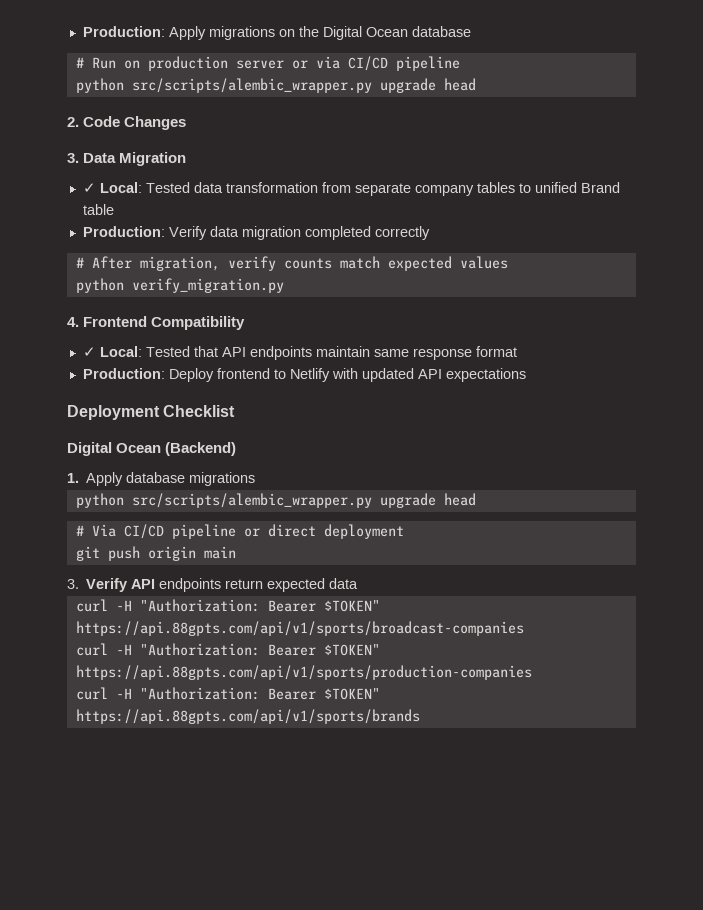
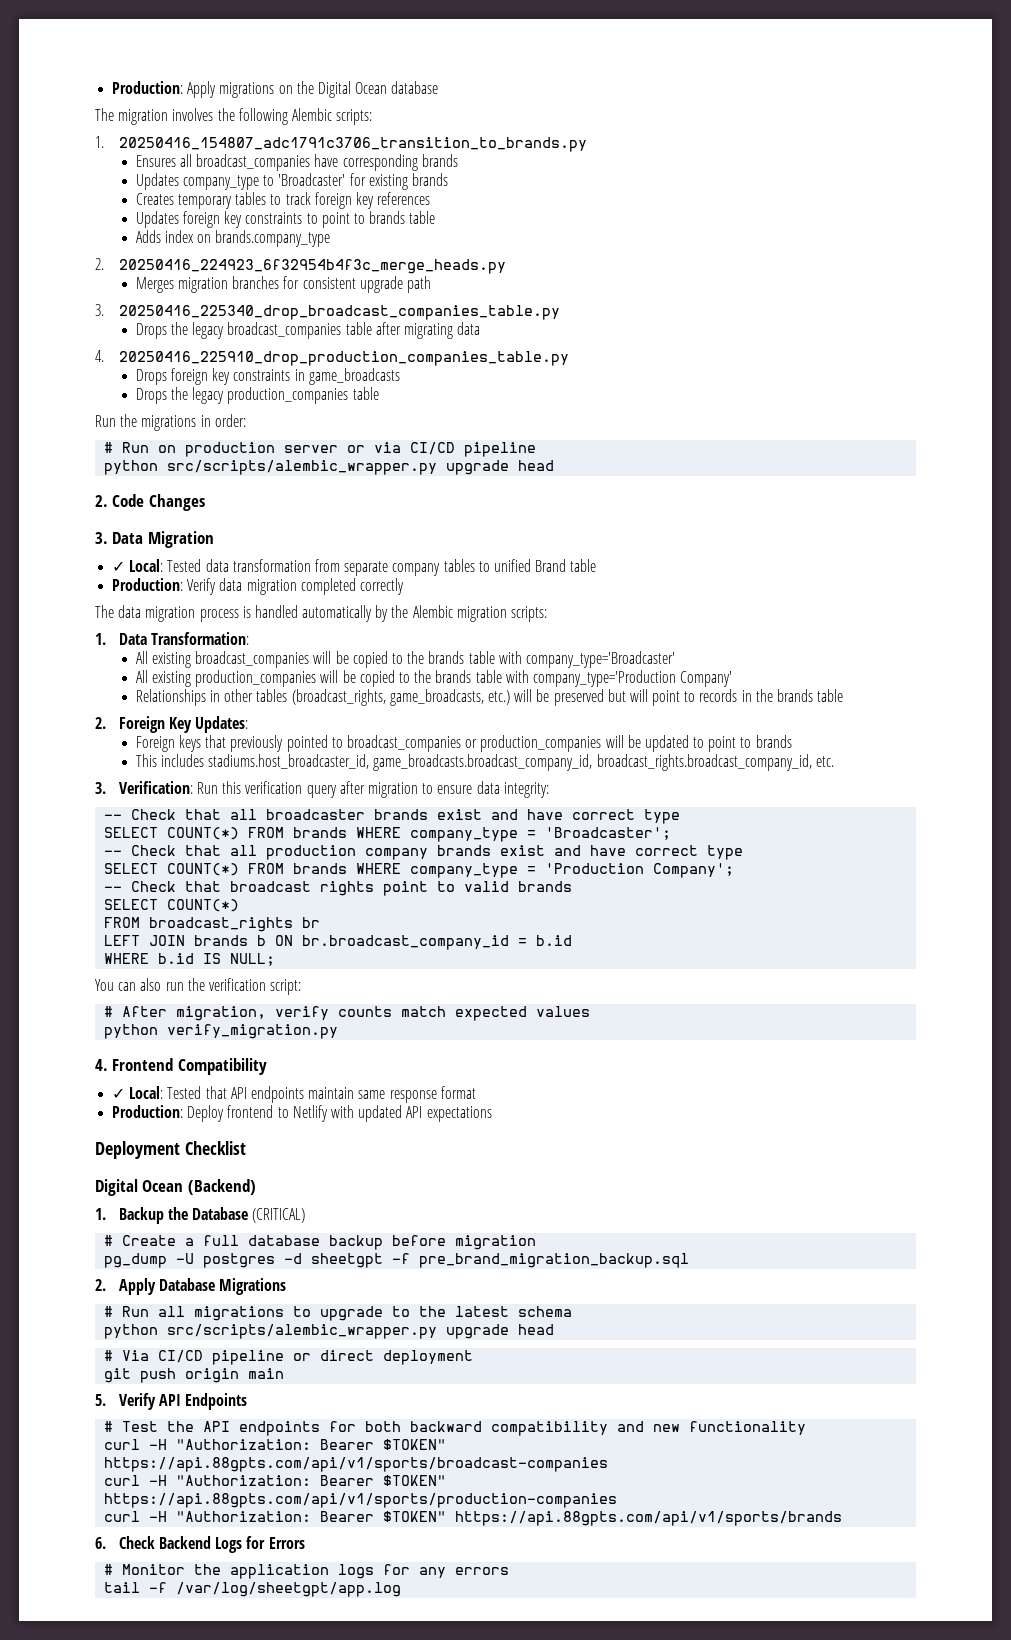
+ The migration involves the following Alembic scripts:
+ 1. 20250416_154807_adc1791c3706_transition_to_brands.py
+ Ensures all broadcast_companies have corresponding brands
+ Updates company_type to 'Broadcaster' for existing brands
+ Creates temporary tables to track foreign key references
+ Updates foreign key constraints to point to brands table
+ Adds index on brands.company_type
+ 2. 20250416_224923_6f32954b4f3c_merge_heads.py
+ Merges migration branches for consistent upgrade path
+ 3. 20250416_225340_drop_broadcast_companies_table.py
+ Drops the legacy broadcast_companies table after migrating data
+ 4. 20250416_225910_drop_production_companies_table.py
+ Drops foreign key constraints in game_broadcasts
+ Drops the legacy production_companies table
+ Run the migrations in order:
+ The data migration process is handled automatically by the Alembic migration scripts:
+ 1. Data Transformation:
+ All existing broadcast_companies will be copied to the brands table with company_type='Broadcaster'
+ All existing production_companies will be copied to the brands table with company_type='Production Company'
+ Relationships in other tables (broadcast_rights, game_broadcasts, etc.) will be preserved but will point to records in the brands table
+ 2. Foreign Key Updates:
+ Foreign keys that previously pointed to broadcast_companies or production_companies will be updated to point to brands
+ This includes stadiums.host_broadcaster_id, game_broadcasts.broadcast_company_id, broadcast_rights.broadcast_company_id, etc.
+ 3. Verification: Run this verification query after migration to ensure data integrity:
+ -- Check that all broadcaster brands exist and have correct type
+ SELECT COUNT(*) FROM brands WHERE company_type = 'Broadcaster';
+ -- Check that all production company brands exist and have correct type
+ SELECT COUNT(*) FROM brands WHERE company_type = 'Production Company';
+ -- Check that broadcast rights point to valid brands
+ SELECT COUNT(*)
+ FROM broadcast_rights br
+ LEFT JOIN brands b ON br.broadcast_company_id = b.id
+ WHERE b.id IS NULL;
+ You can also run the verification script:
- 1. Apply database migrations
+ 1. Backup the Database (CRITICAL)
+ # Create a full database backup before migration
+ pg_dump -U postgres -d sheetgpt -f pre_brand_migration_backup.sql
+ 2. Apply Database Migrations
+ # Run all migrations to upgrade to the latest schema
- 3. Verify API endpoints return expected data
+ 5. Verify API Endpoints
+ # Test the API endpoints for both backward compatibility and new functionality
+ 6. Check Backend Logs for Errors
+ # Monitor the application logs for any errors
+ tail -f /var/log/sheetgpt/app.log

